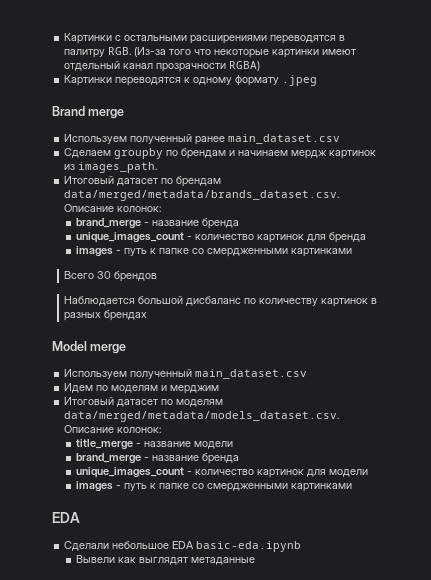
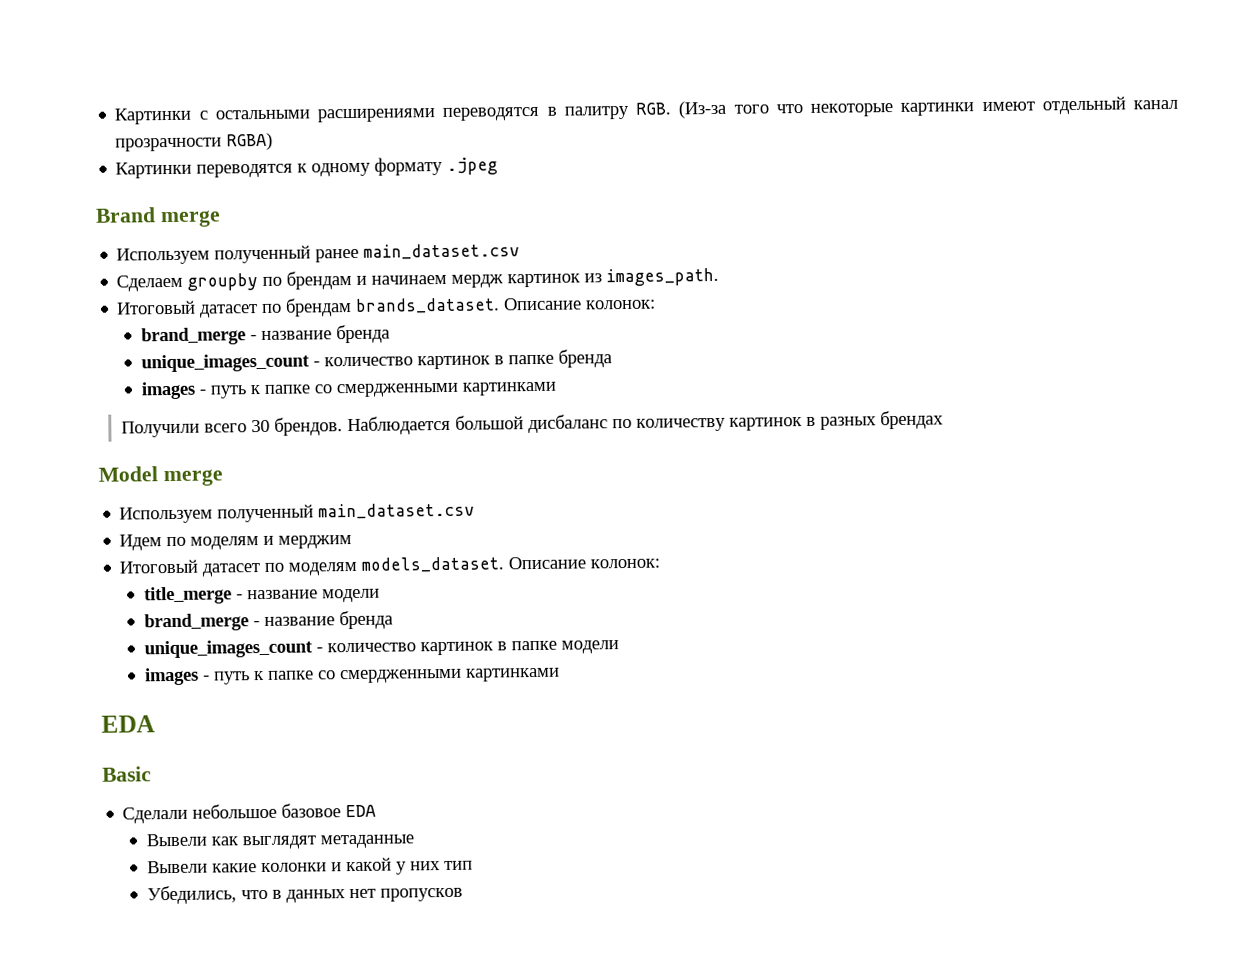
- Итоговый датасет по брендам data/merged/metadata/brands_dataset.csv. Описание колонок:
+ Итоговый датасет по брендам brands_dataset. Описание колонок:
- unique_images_count - количество картинок для бренда
+ unique_images_count - количество картинок в папке бренда
- Всего 30 брендов
- Наблюдается большой дисбаланс по количеству картинок в разных брендах
+ Получили всего 30 брендов. Наблюдается большой дисбаланс по количеству картинок в разных брендах
- Итоговый датасет по моделям data/merged/metadata/models_dataset.csv. Описание колонок:
+ Итоговый датасет по моделям models_dataset. Описание колонок:
- unique_images_count - количество картинок для модели
+ unique_images_count - количество картинок в папке модели
+ Basic
- Сделали небольшое EDA basic-eda.ipynb
+ Сделали небольшое базовое EDA
+ Вывели какие колонки и какой у них тип
+ Убедились, что в данных нет пропусков

